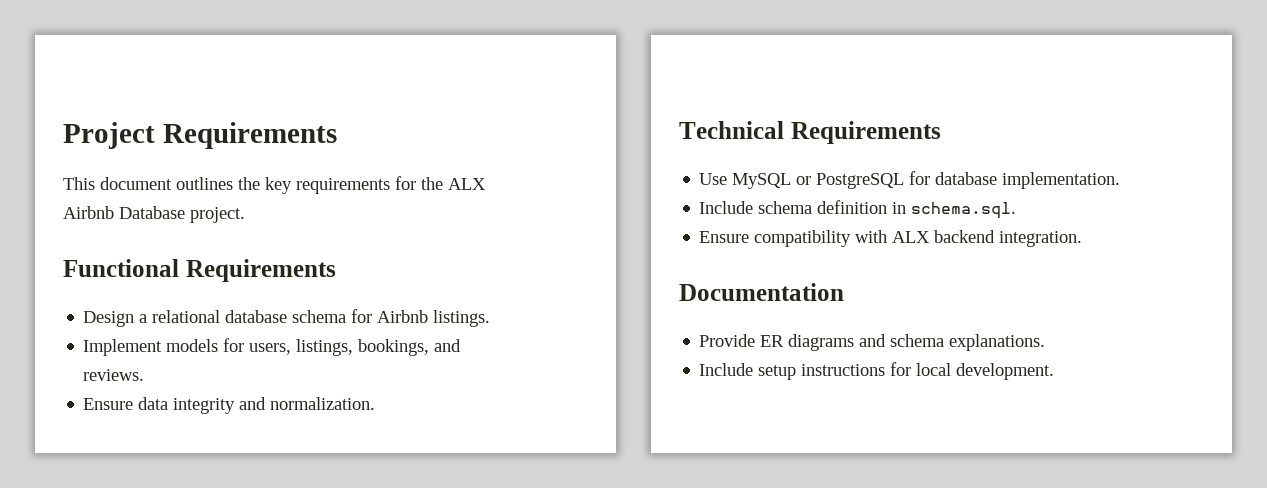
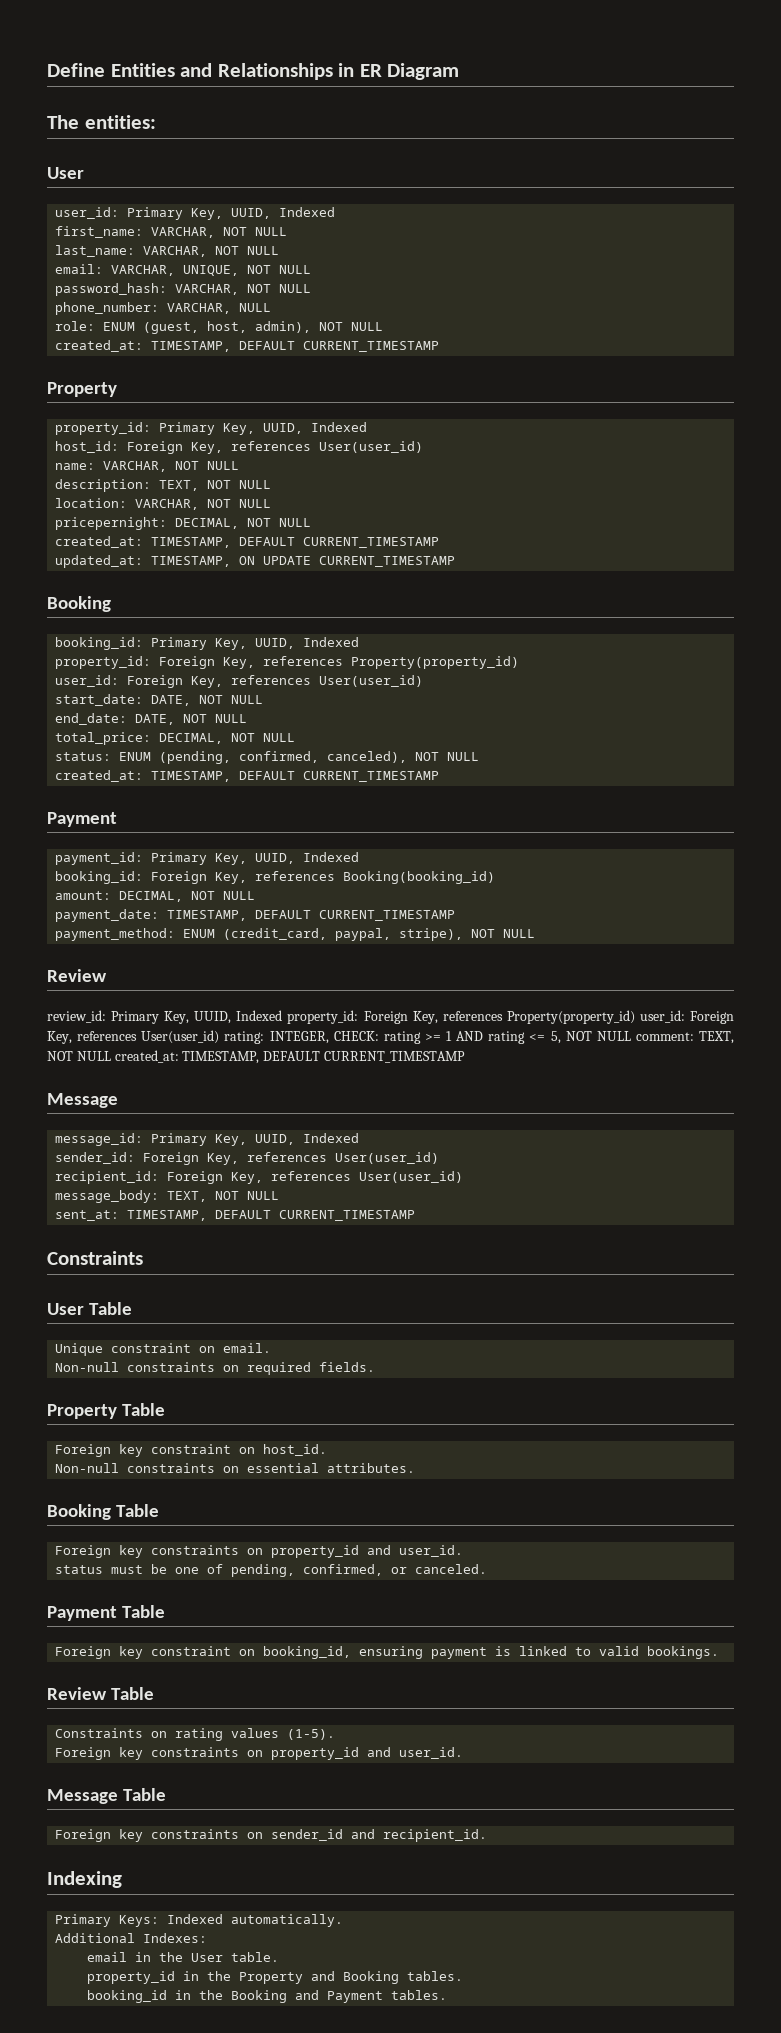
- Project Requirements
- This document outlines the key requirements for the ALX Airbnb Database project.
- Functional Requirements
- Design a relational database schema for Airbnb listings.
- Implement models for users, listings, bookings, and reviews.
- Ensure data integrity and normalization.
- Technical Requirements
- Use MySQL or PostgreSQL for database implementation.
- Include schema definition in schema.sql.
- Ensure compatibility with ALX backend integration.
- Documentation
- Provide ER diagrams and schema explanations.
- Include setup instructions for local development.
+ Define Entities and Relationships in ER Diagram
+ The entities:
+ User
+ user_id: Primary Key, UUID, Indexed
+ first_name: VARCHAR, NOT NULL
+ last_name: VARCHAR, NOT NULL
+ email: VARCHAR, UNIQUE, NOT NULL
+ password_hash: VARCHAR, NOT NULL
+ phone_number: VARCHAR, NULL
+ role: ENUM (guest, host, admin), NOT NULL
+ created_at: TIMESTAMP, DEFAULT CURRENT_TIMESTAMP
+ Property
+ property_id: Primary Key, UUID, Indexed
+ host_id: Foreign Key, references User(user_id)
+ name: VARCHAR, NOT NULL
+ description: TEXT, NOT NULL
+ location: VARCHAR, NOT NULL
+ pricepernight: DECIMAL, NOT NULL
+ created_at: TIMESTAMP, DEFAULT CURRENT_TIMESTAMP
+ updated_at: TIMESTAMP, ON UPDATE CURRENT_TIMESTAMP
+ Booking
+ booking_id: Primary Key, UUID, Indexed
+ property_id: Foreign Key, references Property(property_id)
+ user_id: Foreign Key, references User(user_id)
+ start_date: DATE, NOT NULL
+ end_date: DATE, NOT NULL
+ total_price: DECIMAL, NOT NULL
+ status: ENUM (pending, confirmed, canceled), NOT NULL
+ created_at: TIMESTAMP, DEFAULT CURRENT_TIMESTAMP
+ Payment
+ payment_id: Primary Key, UUID, Indexed
+ booking_id: Foreign Key, references Booking(booking_id)
+ amount: DECIMAL, NOT NULL
+ payment_date: TIMESTAMP, DEFAULT CURRENT_TIMESTAMP
+ payment_method: ENUM (credit_card, paypal, stripe), NOT NULL
+ Review
+ review_id: Primary Key, UUID, Indexed property_id: Foreign Key, references Property(property_id) user_id: Foreign Key, references User(user_id) rating: INTEGER, CHECK: rating >= 1 AND rating <= 5, NOT NULL comment: TEXT, NOT NULL created_at: TIMESTAMP, DEFAULT CURRENT_TIMESTAMP
+ Message
+ message_id: Primary Key, UUID, Indexed
+ sender_id: Foreign Key, references User(user_id)
+ recipient_id: Foreign Key, references User(user_id)
+ message_body: TEXT, NOT NULL
+ sent_at: TIMESTAMP, DEFAULT CURRENT_TIMESTAMP
+ Constraints
+ User Table
+ Unique constraint on email.
+ Non-null constraints on required fields.
+ Property Table
+ Foreign key constraint on host_id.
+ Non-null constraints on essential attributes.
+ Booking Table
+ Foreign key constraints on property_id and user_id.
+ status must be one of pending, confirmed, or canceled.
+ Payment Table
+ Foreign key constraint on booking_id, ensuring payment is linked to valid bookings.
+ Review Table
+ Constraints on rating values (1-5).
+ Foreign key constraints on property_id and user_id.
+ Message Table
+ Foreign key constraints on sender_id and recipient_id.
+ Indexing
+ Primary Keys: Indexed automatically.
+ Additional Indexes:
+ email in the User table.
+ property_id in the Property and Booking tables.
+ booking_id in the Booking and Payment tables.

